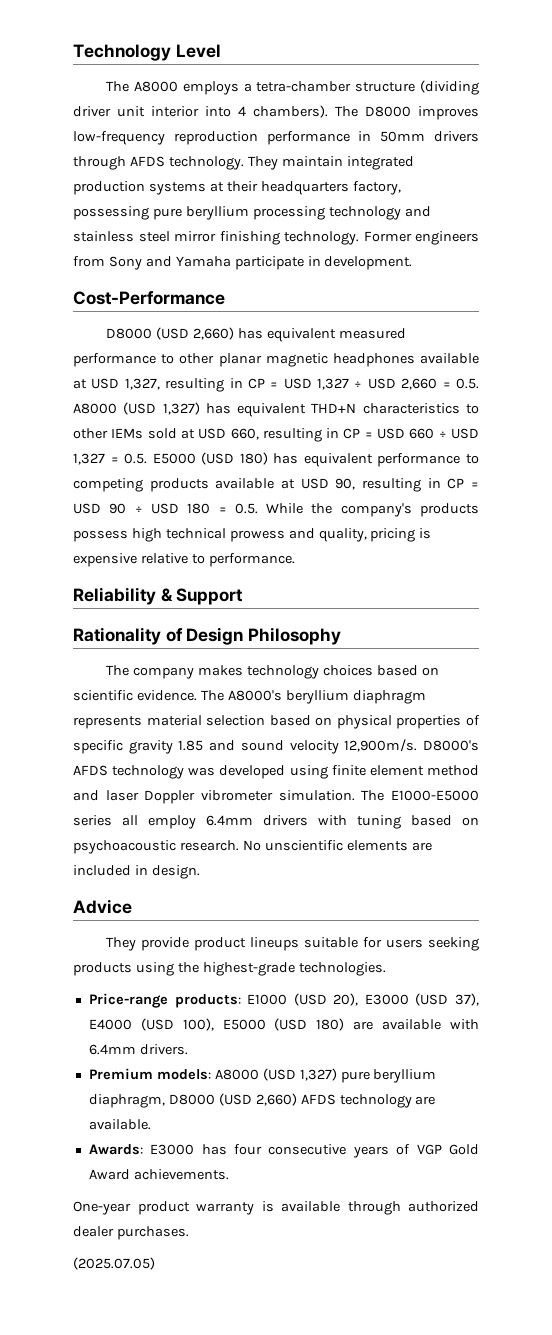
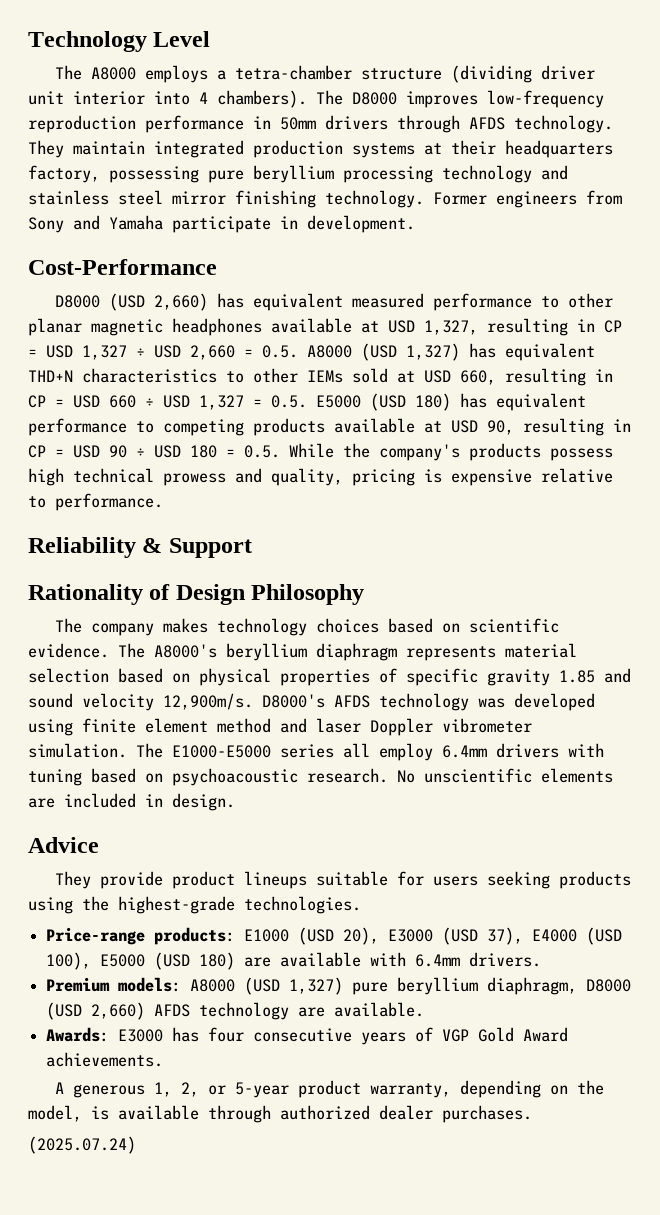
- One-year product warranty is available through authorized dealer purchases.
+ A generous 1, 2, or 5-year product warranty, depending on the model, is available through authorized dealer purchases.
- (2025.07.05)
+ (2025.07.24)

